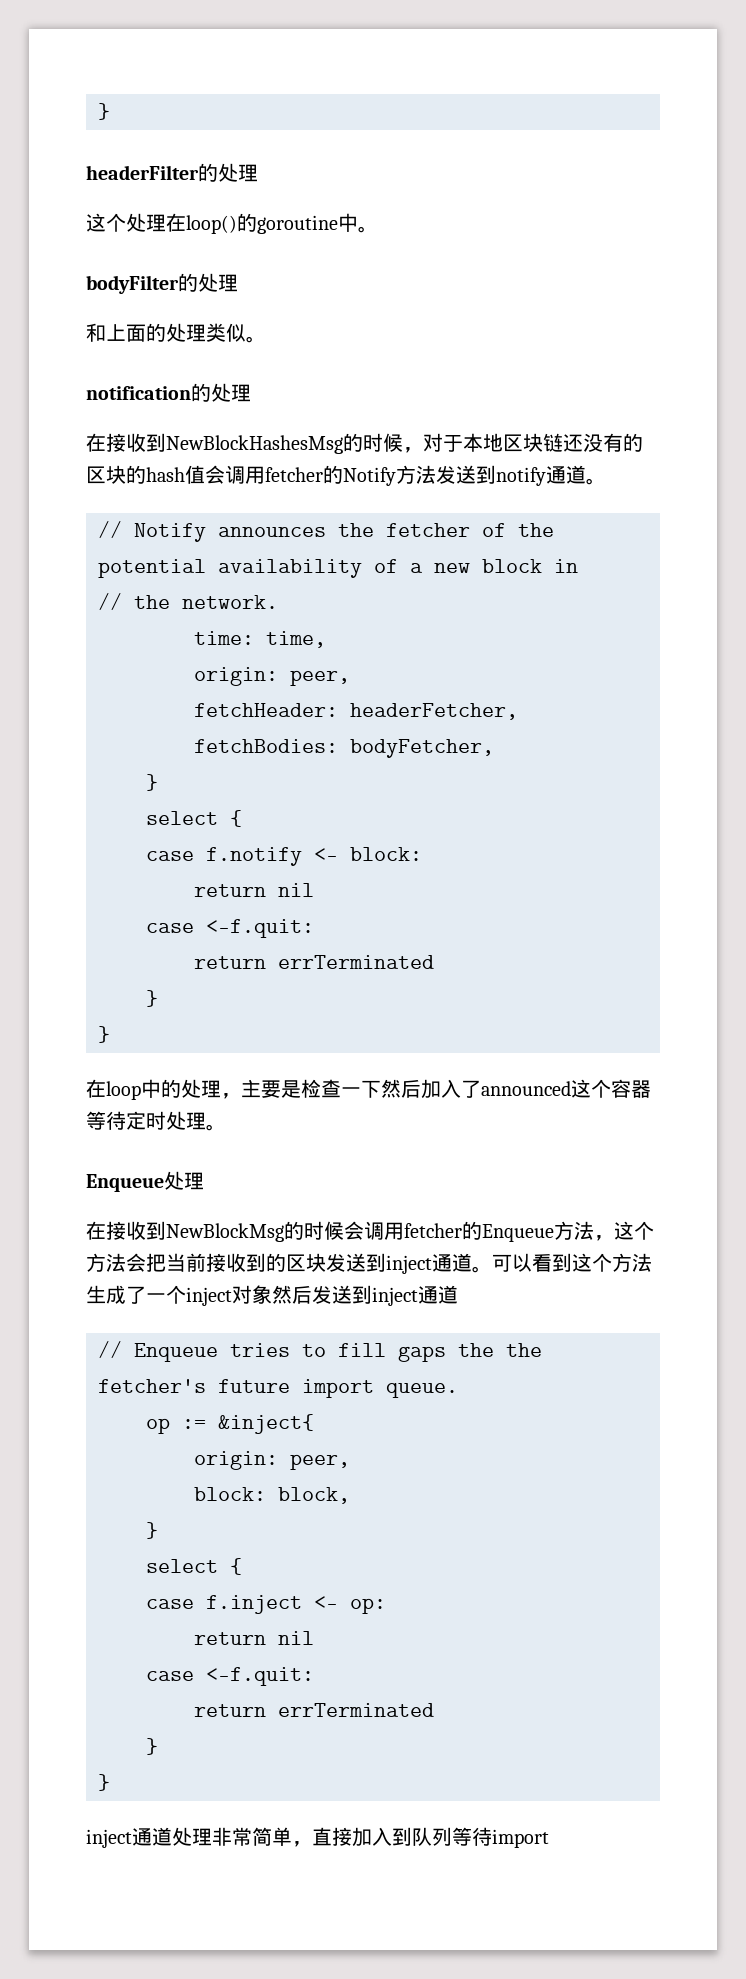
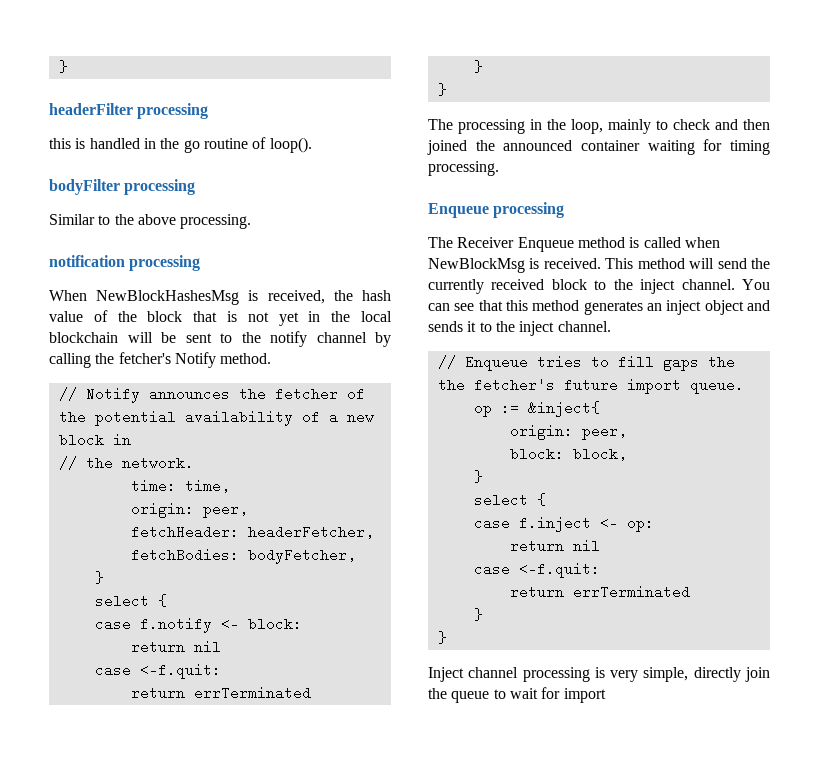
- headerFilter的处理
- 这个处理在loop()的goroutine中。
- bodyFilter的处理
- 和上面的处理类似。
- notification的处理
- 在接收到NewBlockHashesMsg的时候，对于本地区块链还没有的区块的hash值会调用fetcher的Notify方法发送到notify通道。
+ headerFilter processing
+ this is handled in the go routine of loop().
+ bodyFilter processing
+ Similar to the above processing.
+ notification processing
+ When NewBlockHashesMsg is received, the hash value of the block that is not yet in the local blockchain will be sent to the notify channel by calling the fetcher's Notify method.
- 在loop中的处理，主要是检查一下然后加入了announced这个容器等待定时处理。
- Enqueue处理
- 在接收到NewBlockMsg的时候会调用fetcher的Enqueue方法，这个方法会把当前接收到的区块发送到inject通道。可以看到这个方法生成了一个inject对象然后发送到inject通道
+ The processing in the loop, mainly to check and then joined the announced container waiting for timing processing.
+ Enqueue processing
+ The Receiver Enqueue method is called when NewBlockMsg is received. This method will send the currently received block to the inject channel. You can see that this method generates an inject object and sends it to the inject channel.
- inject通道处理非常简单，直接加入到队列等待import
+ Inject channel processing is very simple, directly join the queue to wait for import

